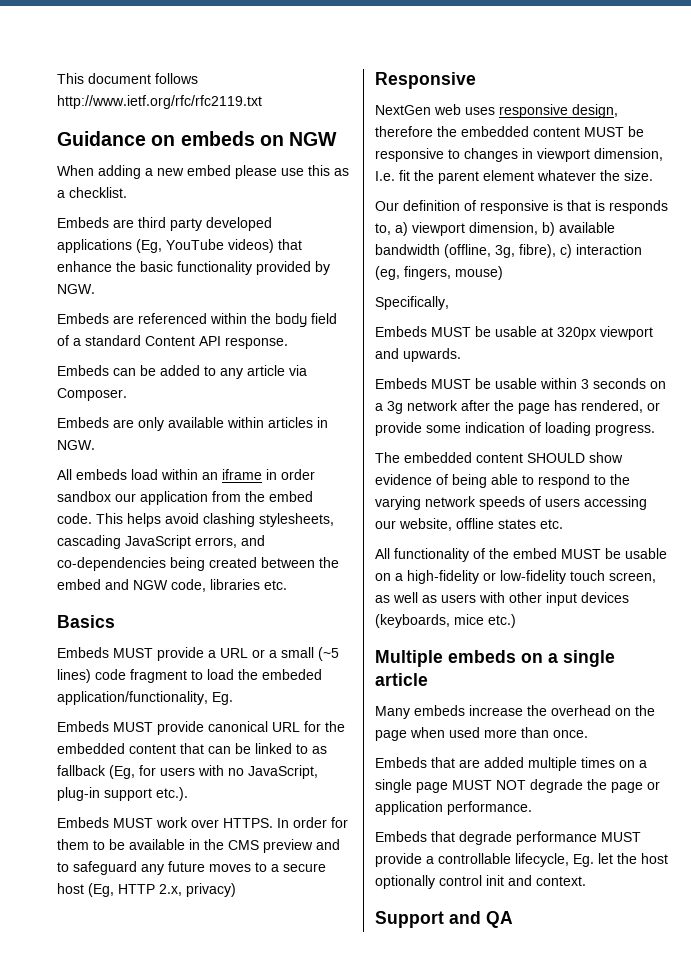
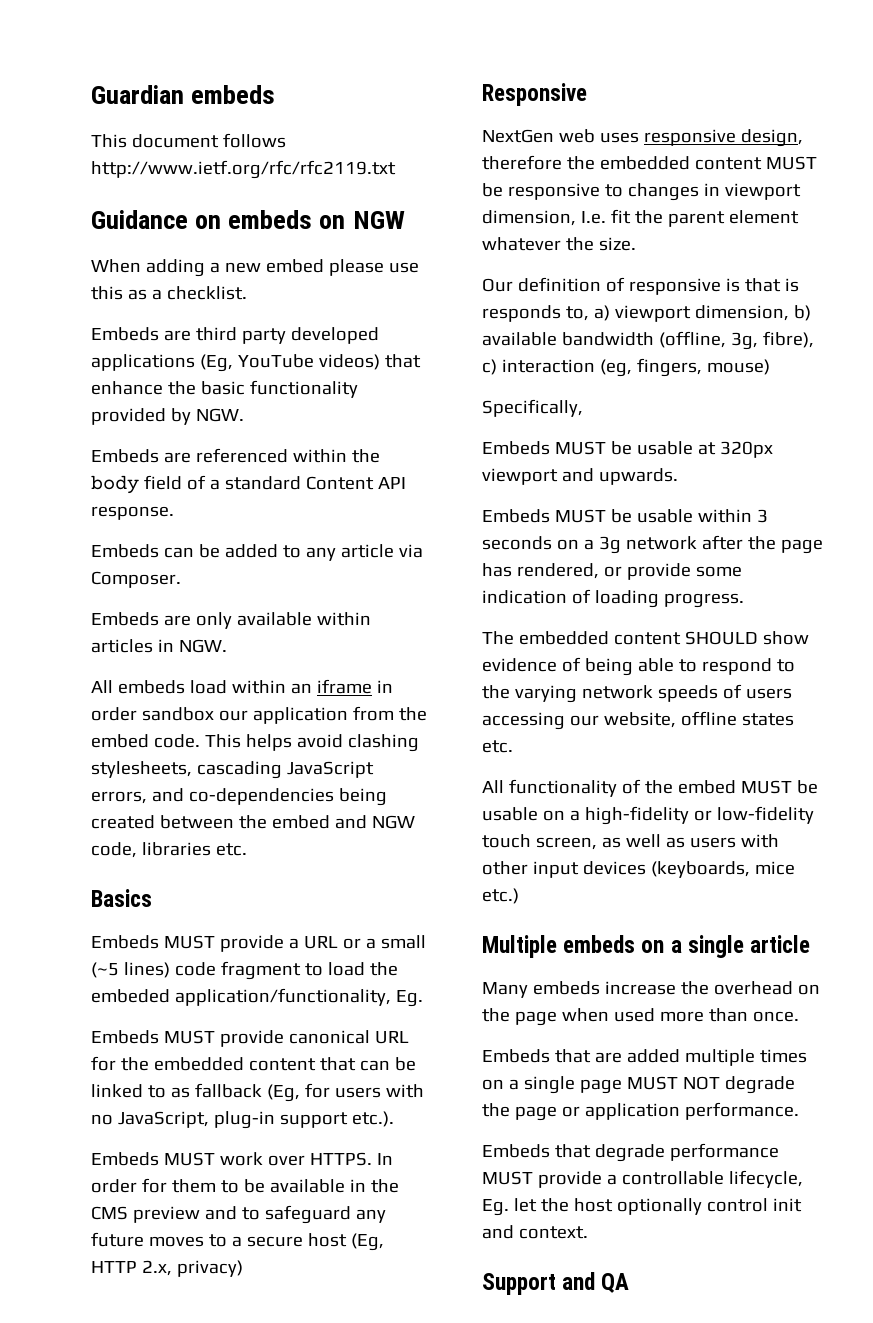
+ Guardian embeds

